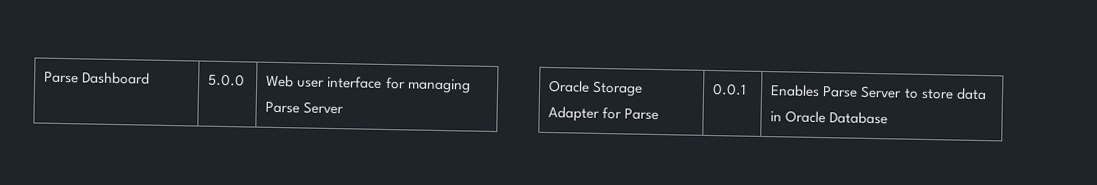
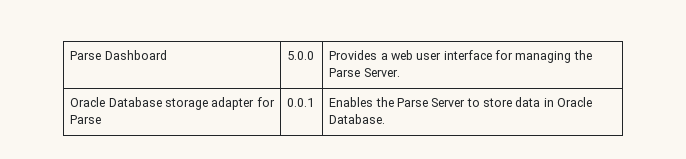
- Parse Dashboard | 5.0.0 | Web user interface for managing Parse Server
- Oracle Storage Adapter for Parse | 0.0.1 | Enables Parse Server to store data in Oracle Database
+ Parse Dashboard | 5.0.0 | Provides a web user interface for managing the Parse Server.
+ Oracle Database storage adapter for Parse | 0.0.1 | Enables the Parse Server to store data in Oracle Database.

